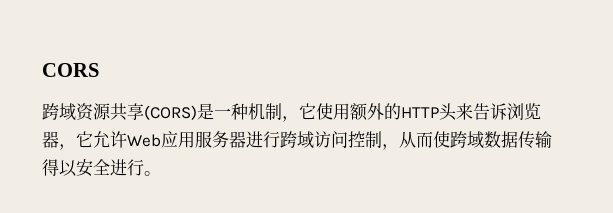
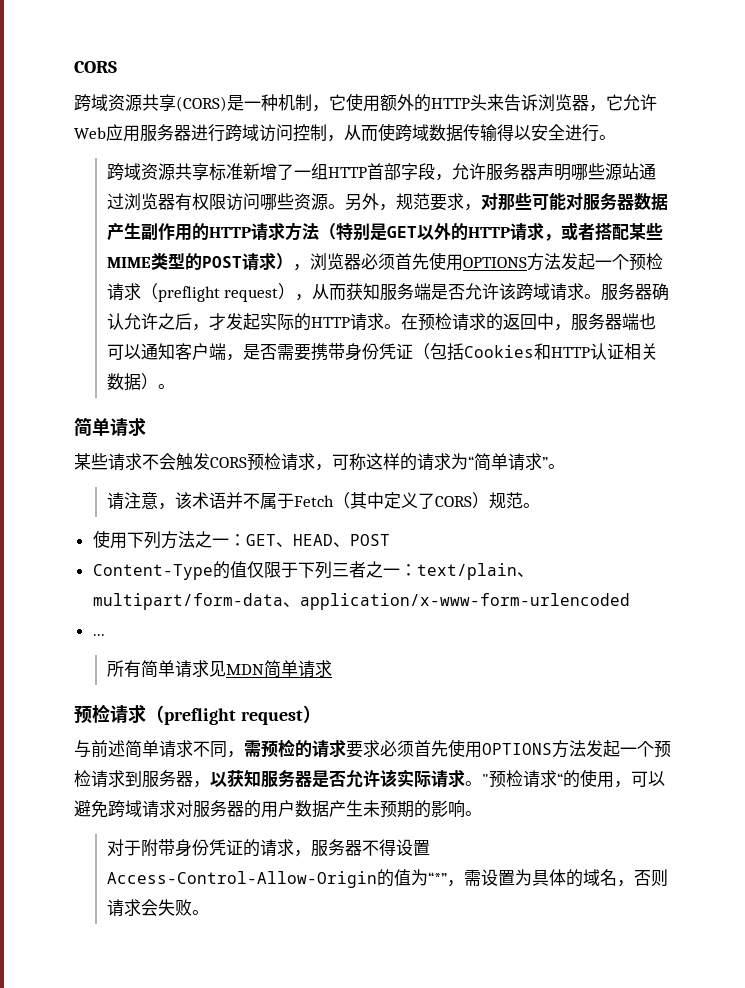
+ 跨域资源共享标准新增了一组HTTP首部字段，允许服务器声明哪些源站通过浏览器有权限访问哪些资源。另外，规范要求，对那些可能对服务器数据产生副作用的HTTP请求方法（特别是GET以外的HTTP请求，或者搭配某些MIME类型的POST请求），浏览器必须首先使用OPTIONS方法发起一个预检请求（preflight request），从而获知服务端是否允许该跨域请求。服务器确认允许之后，才发起实际的HTTP请求。在预检请求的返回中，服务器端也可以通知客户端，是否需要携带身份凭证（包括Cookies和HTTP认证相关数据）。
+ 简单请求
+ 某些请求不会触发CORS预检请求，可称这样的请求为“简单请求”。
+ 请注意，该术语并不属于Fetch（其中定义了CORS）规范。
+ 使用下列方法之一：GET、HEAD、POST
+ Content-Type的值仅限于下列三者之一：text/plain、multipart/form-data、application/x-www-form-urlencoded
+ ...
+ 所有简单请求见MDN简单请求
+ 预检请求（preflight request）
+ 与前述简单请求不同，需预检的请求要求必须首先使用OPTIONS方法发起一个预检请求到服务器，以获知服务器是否允许该实际请求。"预检请求“的使用，可以避免跨域请求对服务器的用户数据产生未预期的影响。
+ 对于附带身份凭证的请求，服务器不得设置Access-Control-Allow-Origin的值为“*”，需设置为具体的域名，否则请求会失败。

